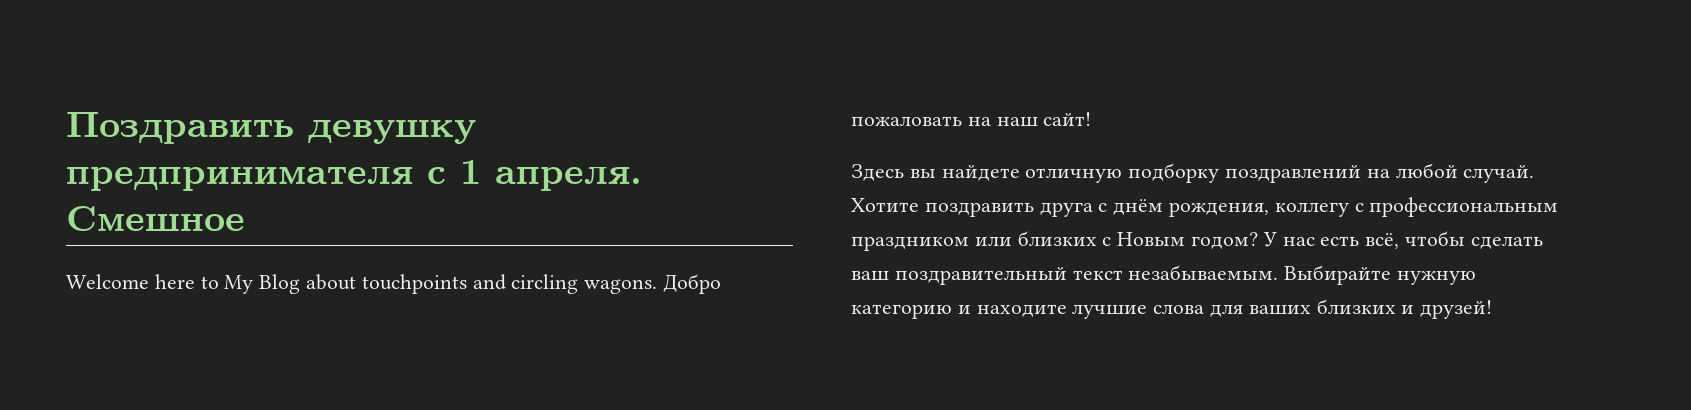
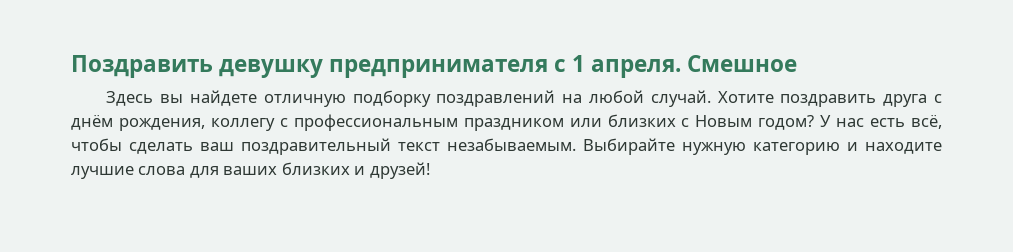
- Welcome here to My Blog about touchpoints and circling wagons. Добро пожаловать на наш сайт!

